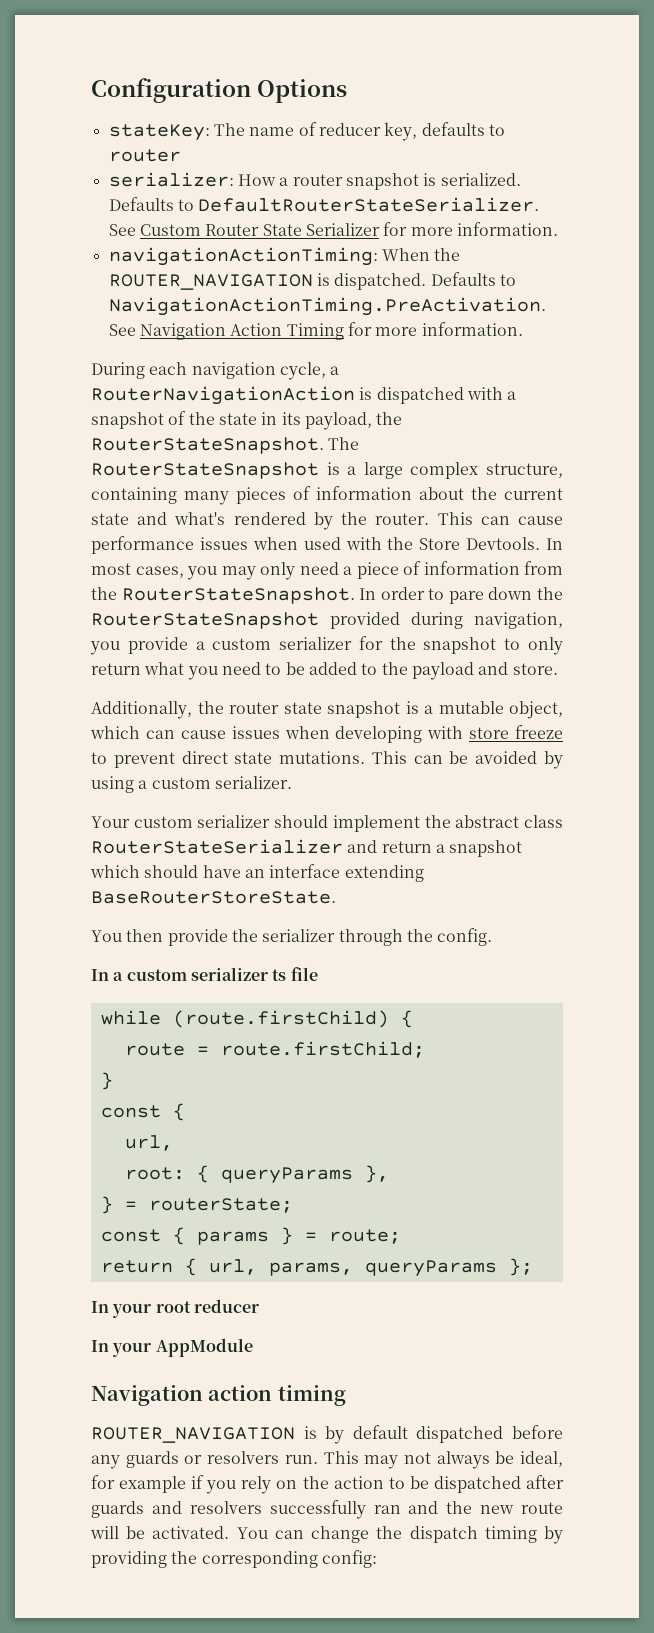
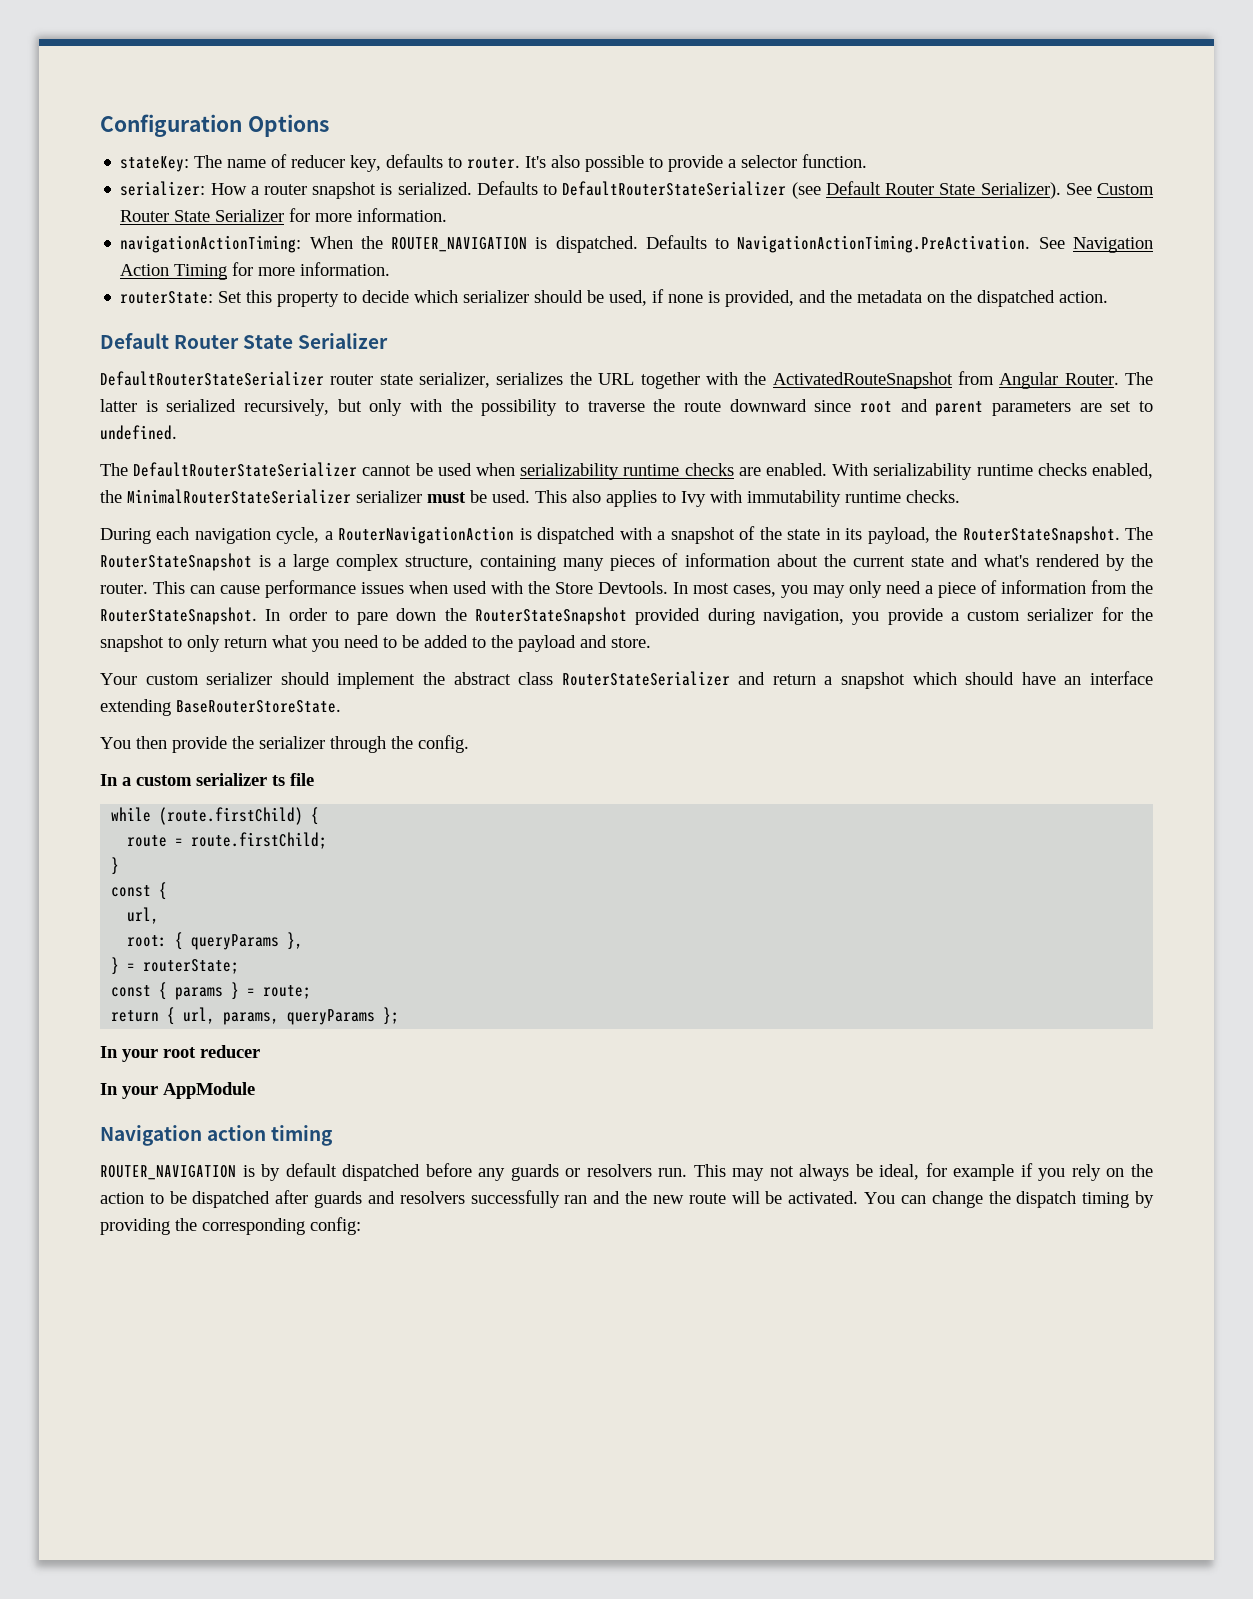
- stateKey: The name of reducer key, defaults to router
+ stateKey: The name of reducer key, defaults to router. It's also possible to provide a selector function.
- Defaults to DefaultRouterStateSerializer.
+ Defaults to DefaultRouterStateSerializer (see Default Router State Serializer).
+ routerState: Set this property to decide which serializer should be used, if none is provided, and the metadata on the dispatched action.
+ Default Router State Serializer
+ DefaultRouterStateSerializer router state serializer, serializes the URL together with the ActivatedRouteSnapshot from Angular Router. The latter is serialized recursively, but only with the possibility to traverse the route downward since root and parent parameters are set to undefined.
+ The DefaultRouterStateSerializer cannot be used when serializability runtime checks are enabled. With serializability runtime checks enabled, the MinimalRouterStateSerializer serializer must be used. This also applies to Ivy with immutability runtime checks.
- Additionally, the router state snapshot is a mutable object, which can cause issues when developing with store freeze to prevent direct state mutations. This can be avoided by using a custom serializer.

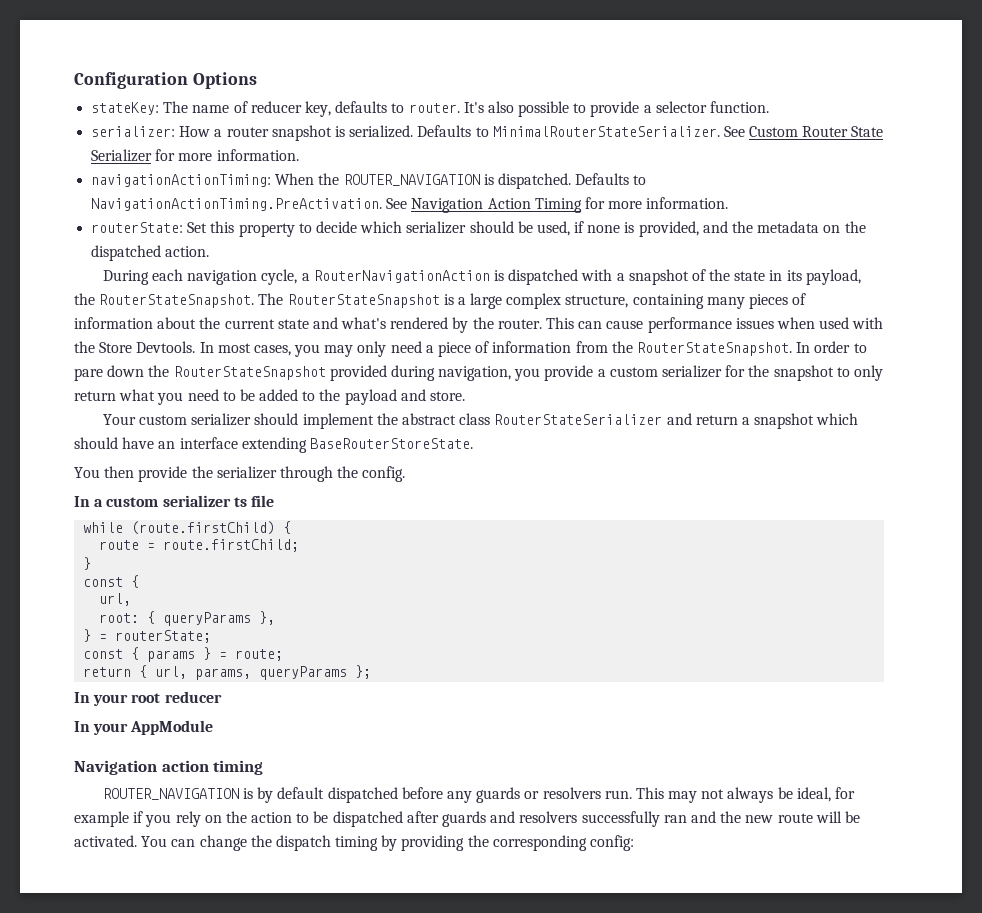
- Defaults to DefaultRouterStateSerializer (see Default Router State Serializer).
+ Defaults to MinimalRouterStateSerializer.
- Default Router State Serializer
- DefaultRouterStateSerializer router state serializer, serializes the URL together with the ActivatedRouteSnapshot from Angular Router. The latter is serialized recursively, but only with the possibility to traverse the route downward since root and parent parameters are set to undefined.
- The DefaultRouterStateSerializer cannot be used when serializability runtime checks are enabled. With serializability runtime checks enabled, the MinimalRouterStateSerializer serializer must be used. This also applies to Ivy with immutability runtime checks.

